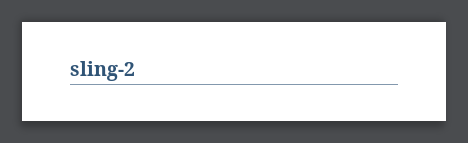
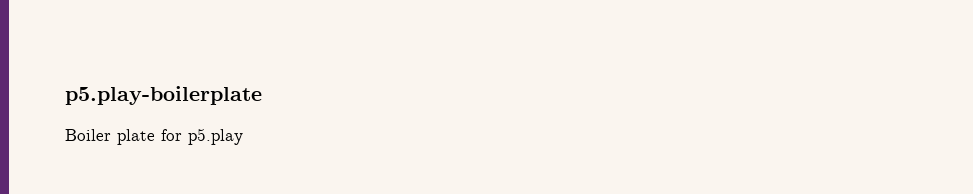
- sling-2
+ p5.play-boilerplate
+ Boiler plate for p5.play

